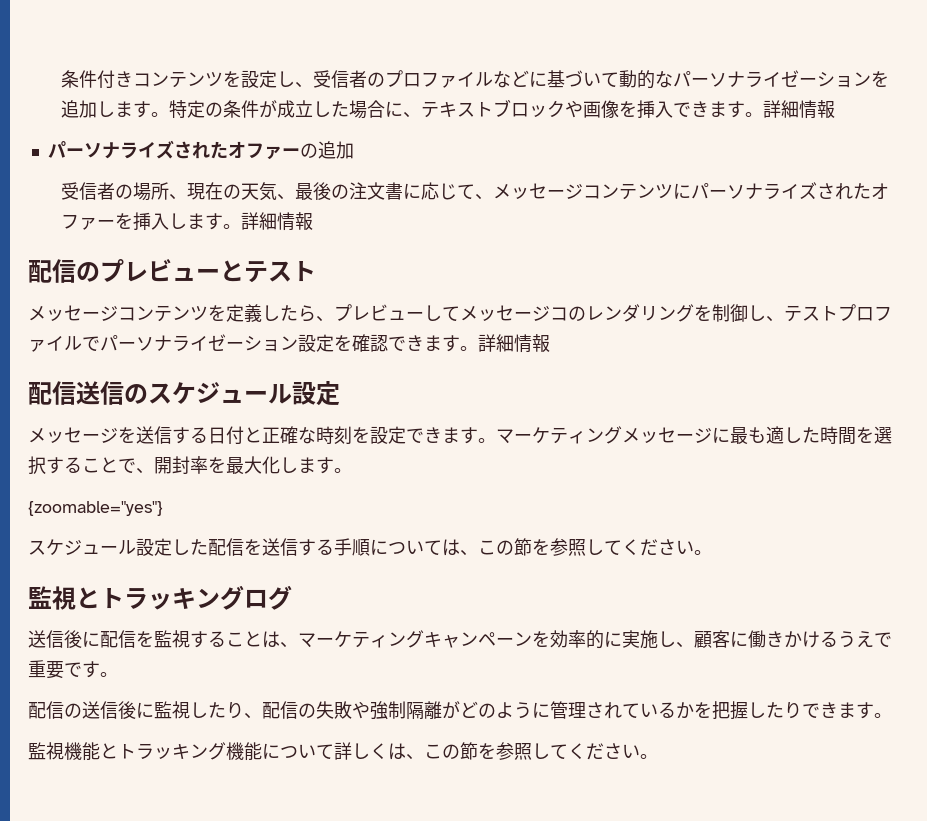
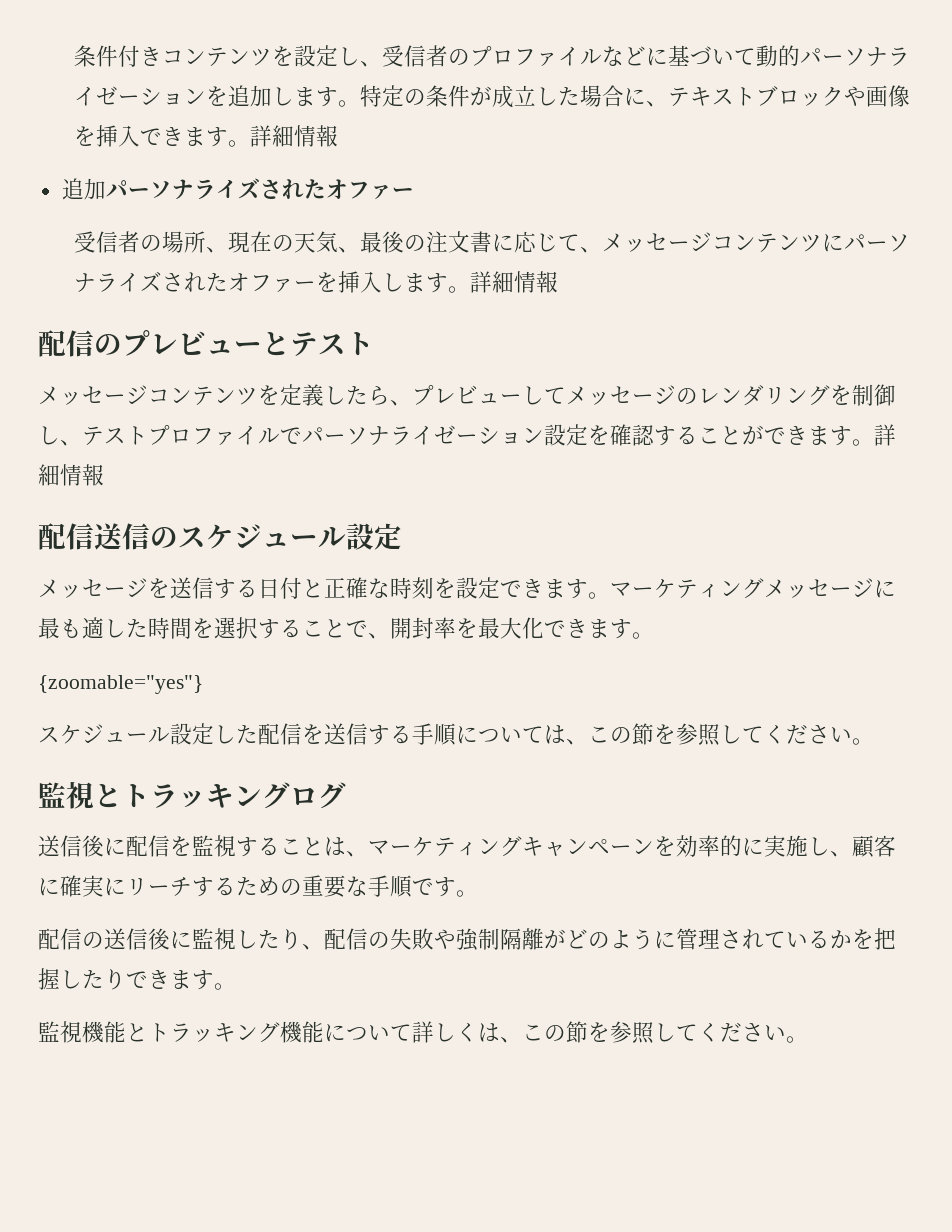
- 条件付きコンテンツを設定し、受信者のプロファイルなどに基づいて動的なパーソナライゼーションを追加します。
+ 条件付きコンテンツを設定し、受信者のプロファイルなどに基づいて動的パーソナライゼーションを追加します。
- パーソナライズされたオファーの追加
+ 追加パーソナライズされたオファー
- メッセージコンテンツを定義したら、プレビューしてメッセージコのレンダリングを制御し、テストプロファイルでパーソナライゼーション設定を確認できます。
+ メッセージコンテンツを定義したら、プレビューしてメッセージのレンダリングを制御し、テストプロファイルでパーソナライゼーション設定を確認することができます。
- マーケティングメッセージに最も適した時間を選択することで、開封率を最大化します。
+ マーケティングメッセージに最も適した時間を選択することで、開封率を最大化できます。
- 送信後に配信を監視することは、マーケティングキャンペーンを効率的に実施し、顧客に働きかけるうえで重要です。
+ 送信後に配信を監視することは、マーケティングキャンペーンを効率的に実施し、顧客に確実にリーチするための重要な手順です。

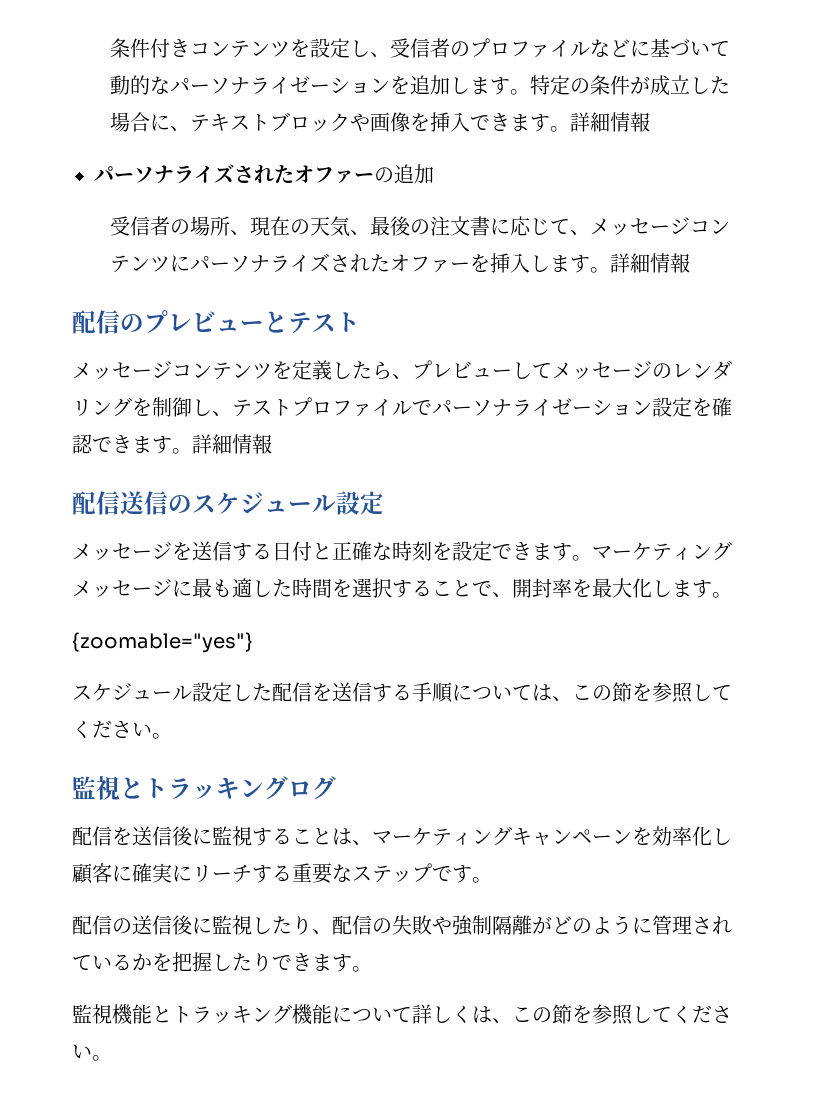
- 条件付きコンテンツを設定し、受信者のプロファイルなどに基づいて動的パーソナライゼーションを追加します。
+ 条件付きコンテンツを設定し、受信者のプロファイルなどに基づいて動的なパーソナライゼーションを追加します。
- 追加パーソナライズされたオファー
+ パーソナライズされたオファーの追加
- メッセージコンテンツを定義したら、プレビューしてメッセージのレンダリングを制御し、テストプロファイルでパーソナライゼーション設定を確認することができます。
+ メッセージコンテンツを定義したら、プレビューしてメッセージのレンダリングを制御し、テストプロファイルでパーソナライゼーション設定を確認できます。
- マーケティングメッセージに最も適した時間を選択することで、開封率を最大化できます。
+ マーケティングメッセージに最も適した時間を選択することで、開封率を最大化します。
- 送信後に配信を監視することは、マーケティングキャンペーンを効率的に実施し、顧客に確実にリーチするための重要な手順です。
+ 配信を送信後に監視することは、マーケティングキャンペーンを効率化し顧客に確実にリーチする重要なステップです。

